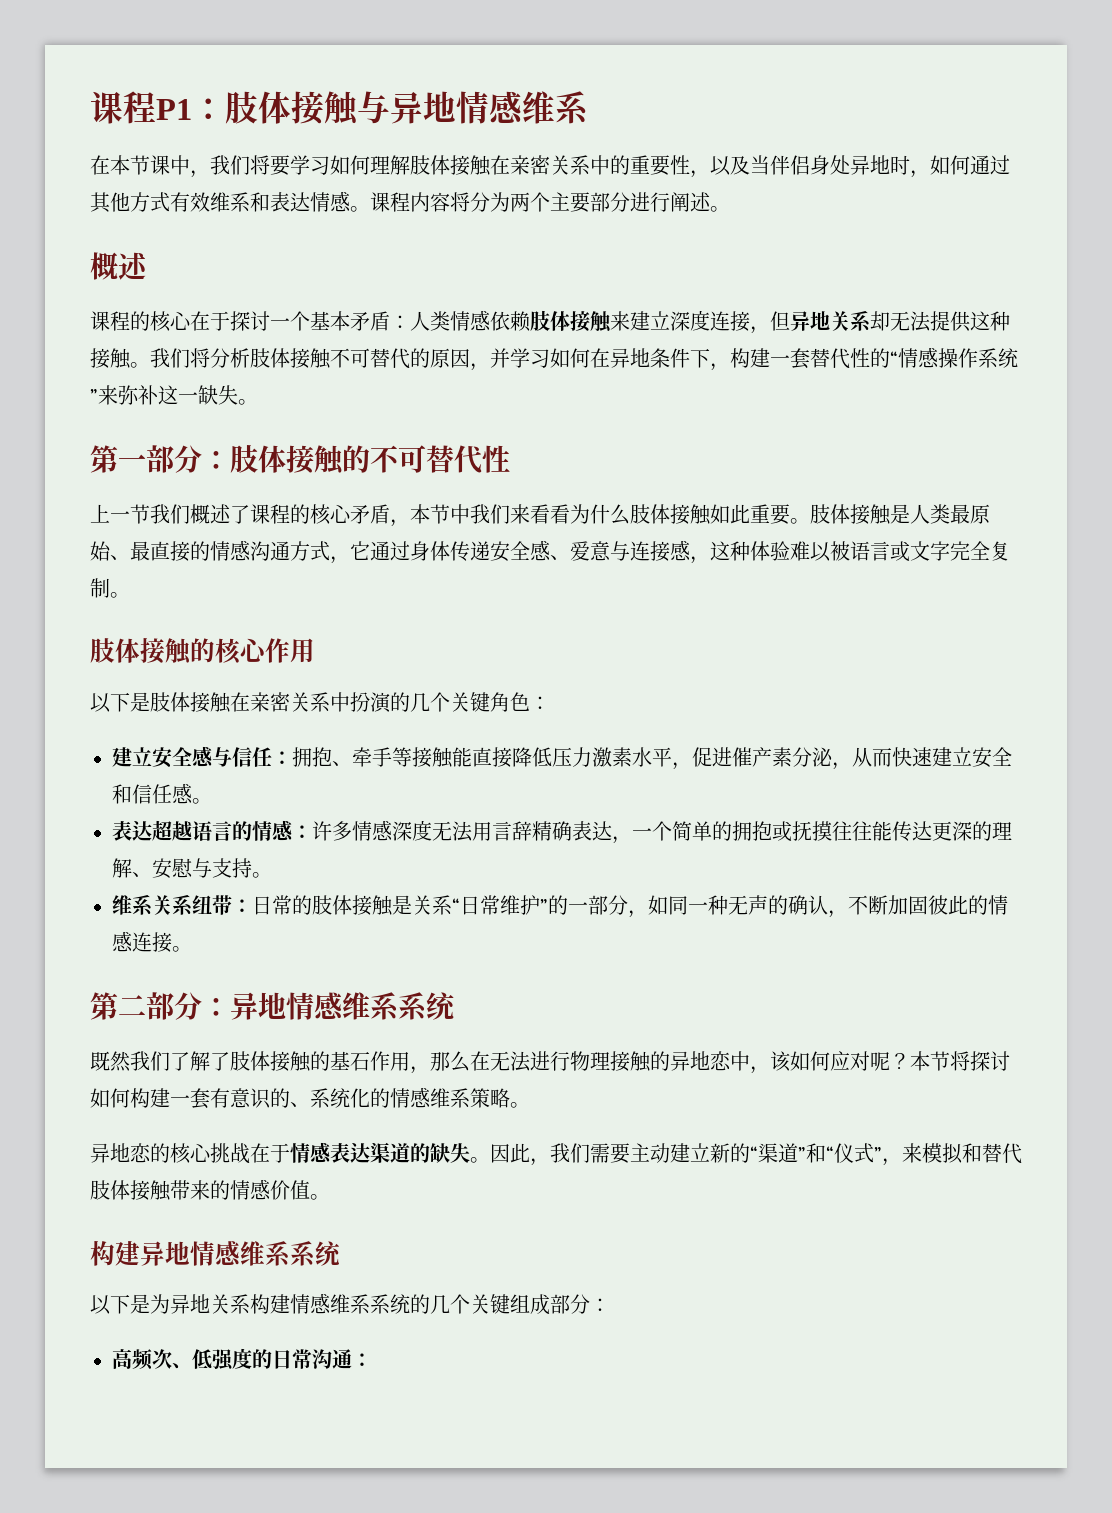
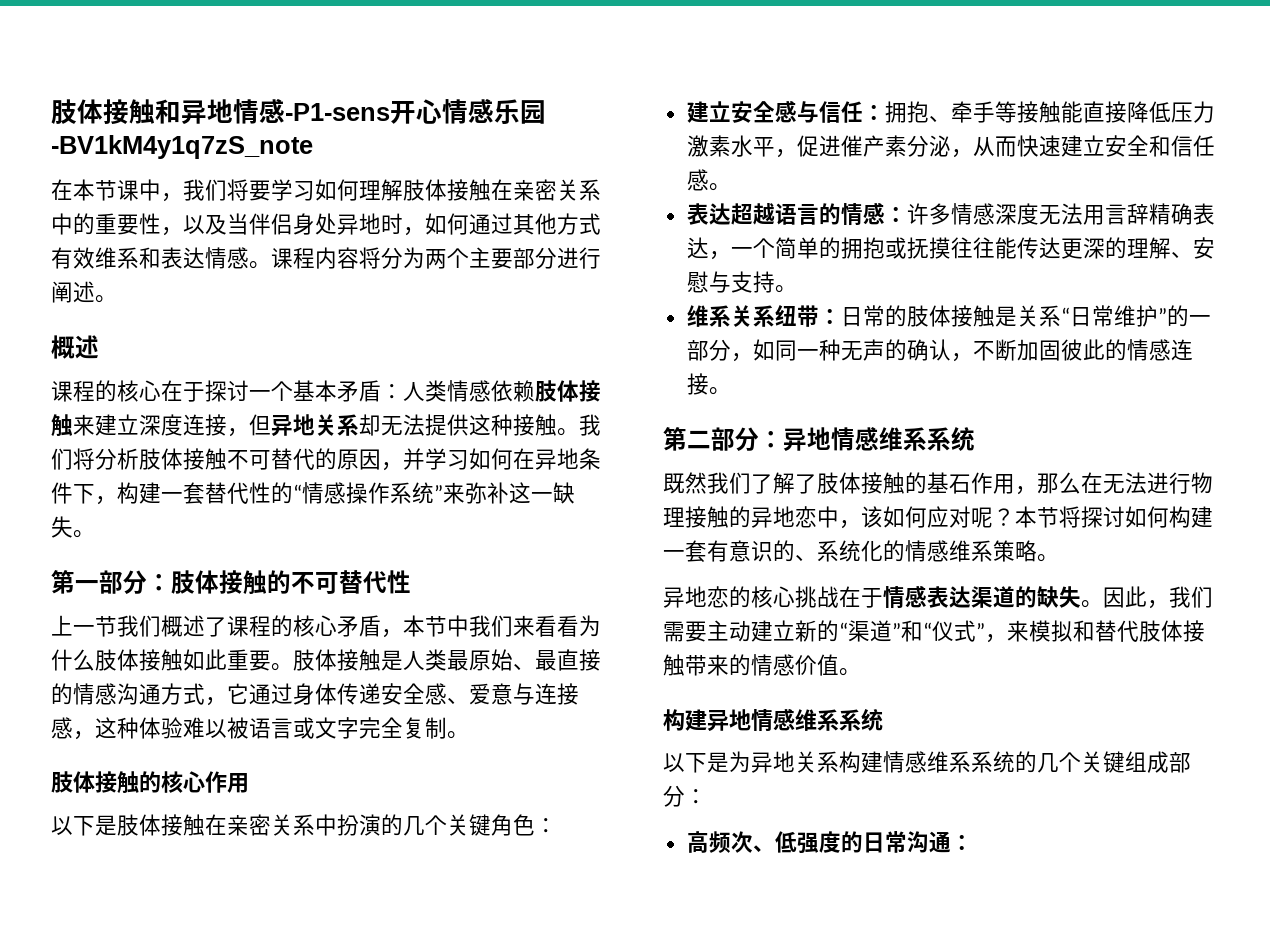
- 课程P1：肢体接触与异地情感维系
+ 肢体接触和异地情感-P1-sens开心情感乐园-BV1kM4y1q7zS_note

